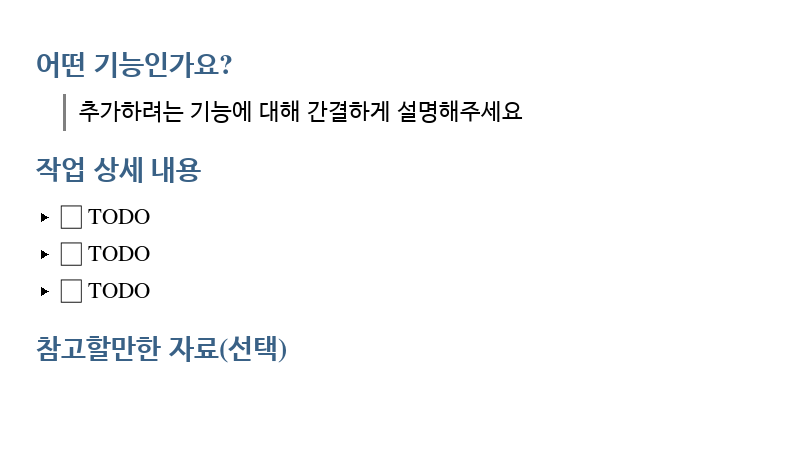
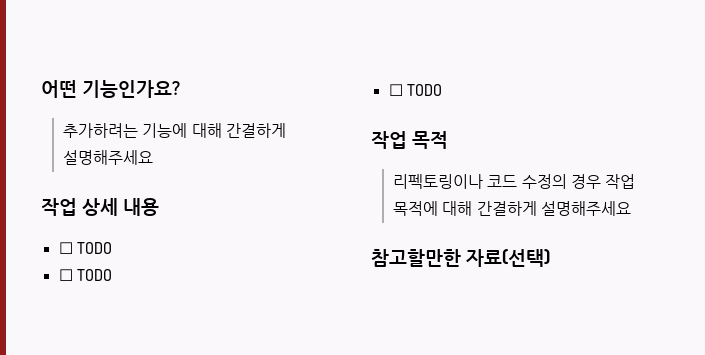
+ 작업 목적
+ 리펙토링이나 코드 수정의 경우 작업 목적에 대해 간결하게 설명해주세요

